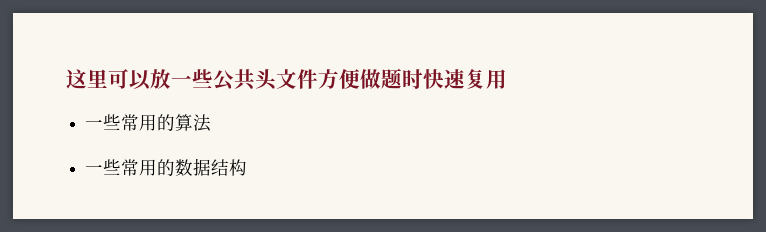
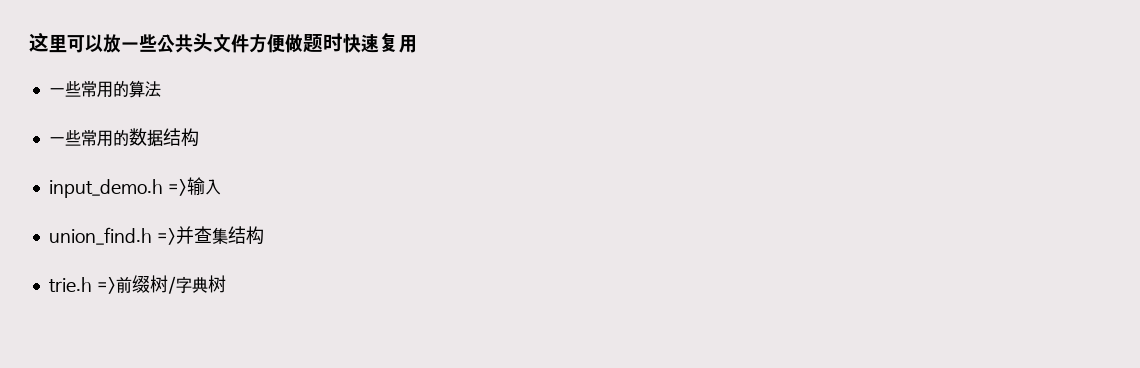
+ input_demo.h =>输入
+ union_find.h =>并查集结构
+ trie.h =>前缀树/字典树

